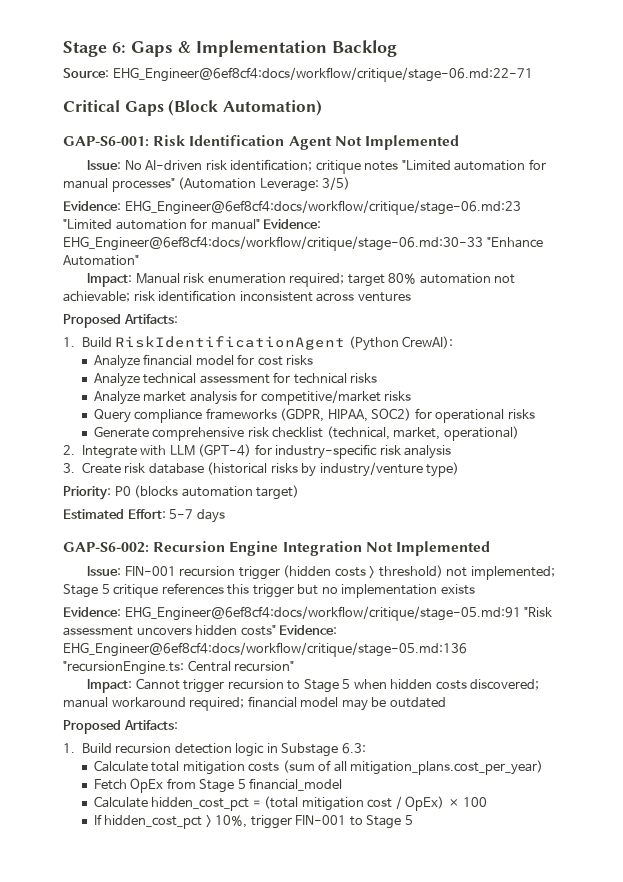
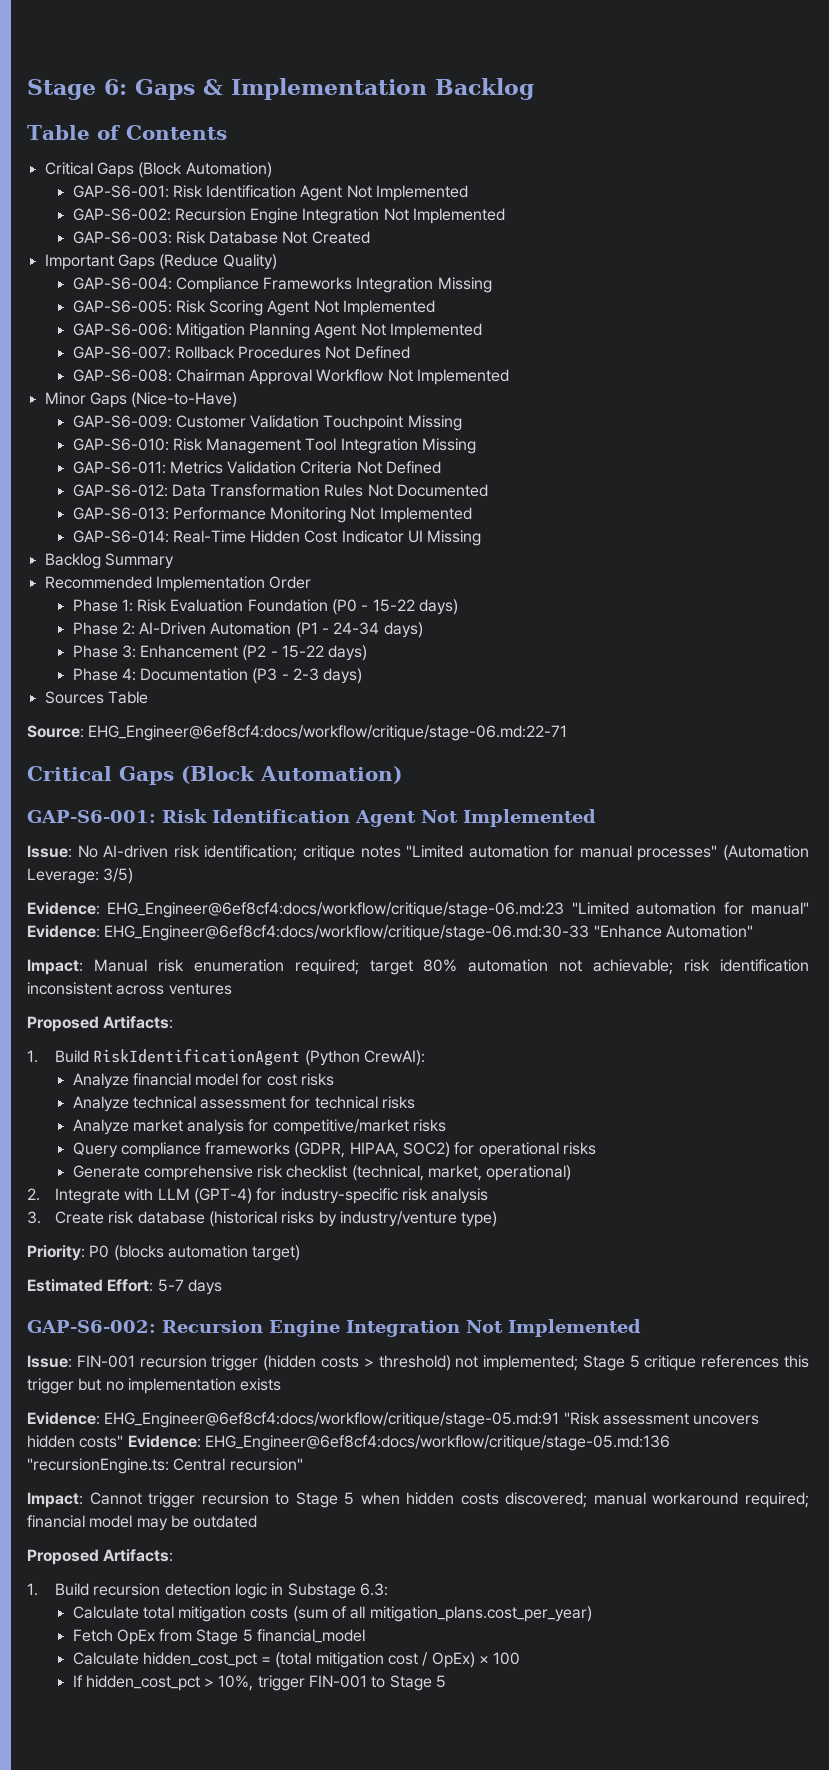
+ Table of Contents
+ Critical Gaps (Block Automation)
+ GAP-S6-001: Risk Identification Agent Not Implemented
+ GAP-S6-002: Recursion Engine Integration Not Implemented
+ GAP-S6-003: Risk Database Not Created
+ Important Gaps (Reduce Quality)
+ GAP-S6-004: Compliance Frameworks Integration Missing
+ GAP-S6-005: Risk Scoring Agent Not Implemented
+ GAP-S6-006: Mitigation Planning Agent Not Implemented
+ GAP-S6-007: Rollback Procedures Not Defined
+ GAP-S6-008: Chairman Approval Workflow Not Implemented
+ Minor Gaps (Nice-to-Have)
+ GAP-S6-009: Customer Validation Touchpoint Missing
+ GAP-S6-010: Risk Management Tool Integration Missing
+ GAP-S6-011: Metrics Validation Criteria Not Defined
+ GAP-S6-012: Data Transformation Rules Not Documented
+ GAP-S6-013: Performance Monitoring Not Implemented
+ GAP-S6-014: Real-Time Hidden Cost Indicator UI Missing
+ Backlog Summary
+ Recommended Implementation Order
+ Phase 1: Risk Evaluation Foundation (P0 - 15-22 days)
+ Phase 2: AI-Driven Automation (P1 - 24-34 days)
+ Phase 3: Enhancement (P2 - 15-22 days)
+ Phase 4: Documentation (P3 - 2-3 days)
+ Sources Table

